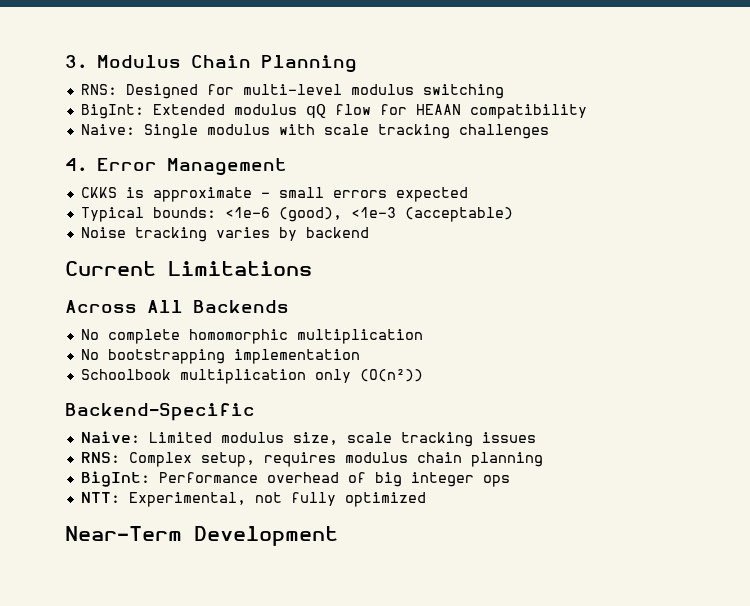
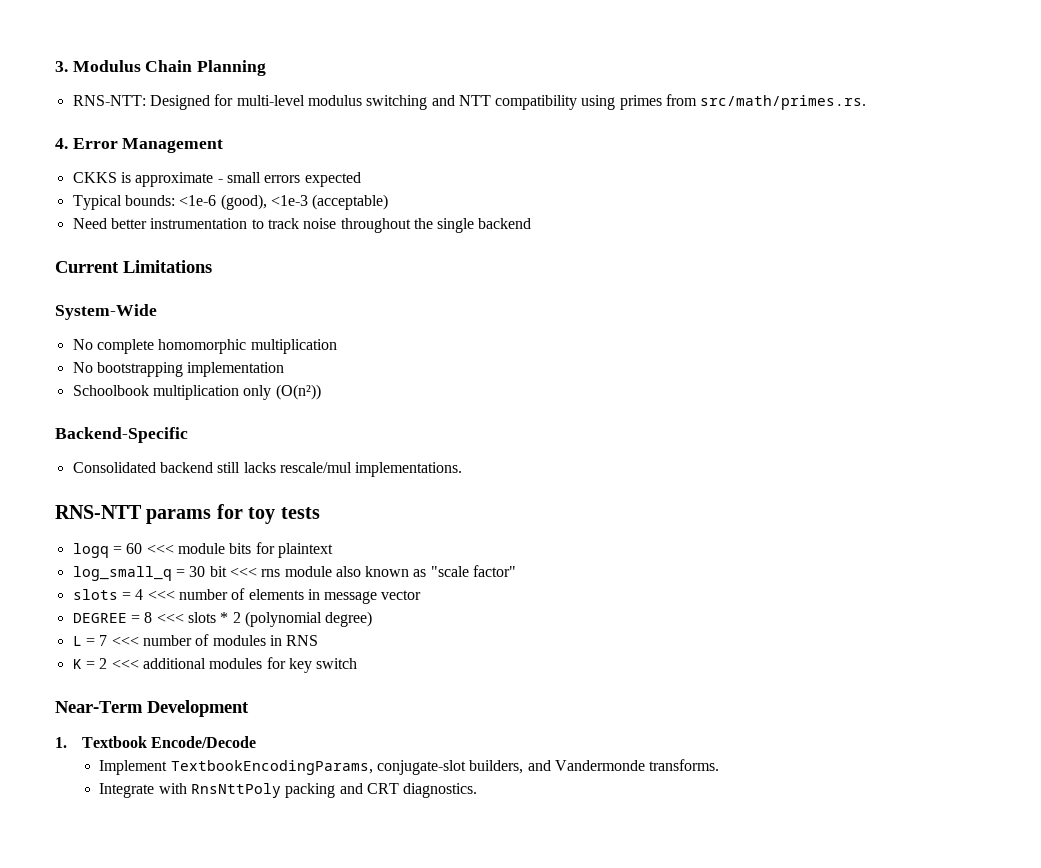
- RNS: Designed for multi-level modulus switching
- BigInt: Extended modulus qQ flow for HEAAN compatibility
- Naive: Single modulus with scale tracking challenges
+ RNS-NTT: Designed for multi-level modulus switching and NTT compatibility using primes from src/math/primes.rs.
- Noise tracking varies by backend
+ Need better instrumentation to track noise throughout the single backend
- Across All Backends
+ System-Wide
- Naive: Limited modulus size, scale tracking issues
- RNS: Complex setup, requires modulus chain planning
- BigInt: Performance overhead of big integer ops
- NTT: Experimental, not fully optimized
+ Consolidated backend still lacks rescale/mul implementations.
+ RNS-NTT params for toy tests
+ logq = 60 <<< module bits for plaintext
+ log_small_q = 30 bit <<< rns module also known as "scale factor"
+ slots = 4 <<< number of elements in message vector
+ DEGREE = 8 <<< slots * 2 (polynomial degree)
+ L = 7 <<< number of modules in RNS
+ K = 2 <<< additional modules for key switch
  Near-Term Development
+ 1. Textbook Encode/Decode
+ Implement TextbookEncodingParams, conjugate-slot builders, and Vandermonde transforms.
+ Integrate with RnsNttPoly packing and CRT diagnostics.

